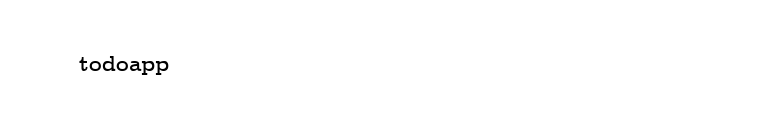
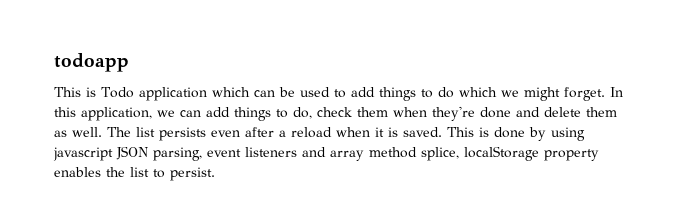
+ This is Todo application which can be used to add things to do which we might forget. In this application, we can add things to do, check them when they're done and delete them as well. The list persists even after a reload when it is saved. This is done by using javascript JSON parsing, event listeners and array method splice, localStorage property enables the list to persist.

